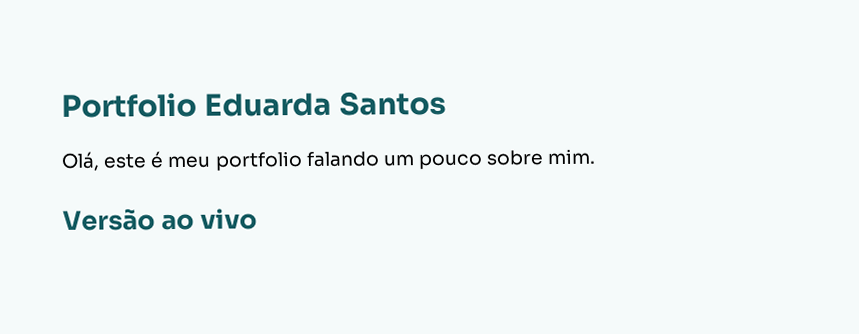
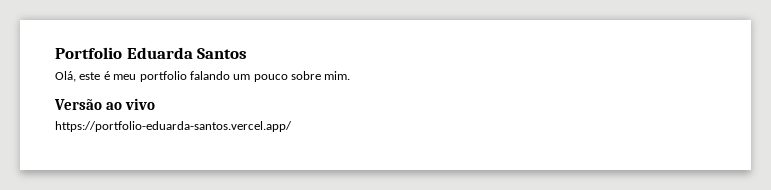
+ https://portfolio-eduarda-santos.vercel.app/

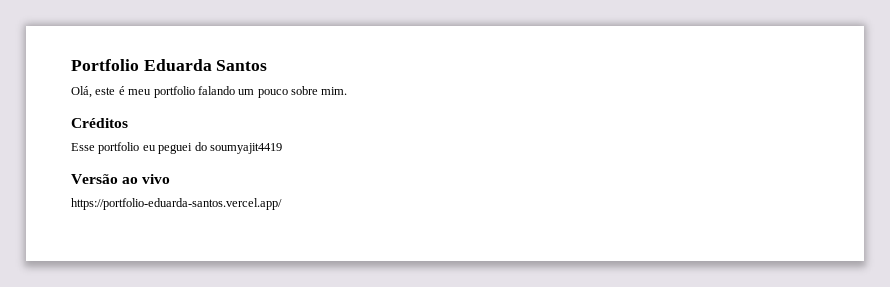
+ Créditos
+ Esse portfolio eu peguei do soumyajit4419

